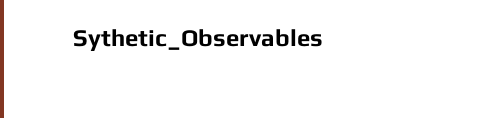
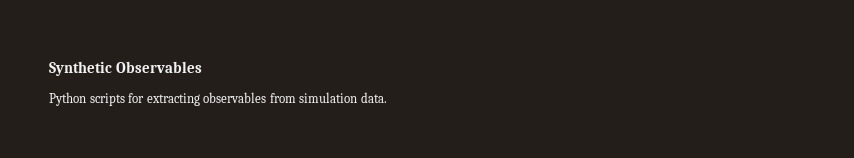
- Sythetic_Observables
+ Synthetic Observables
+ Python scripts for extracting observables from simulation data.

